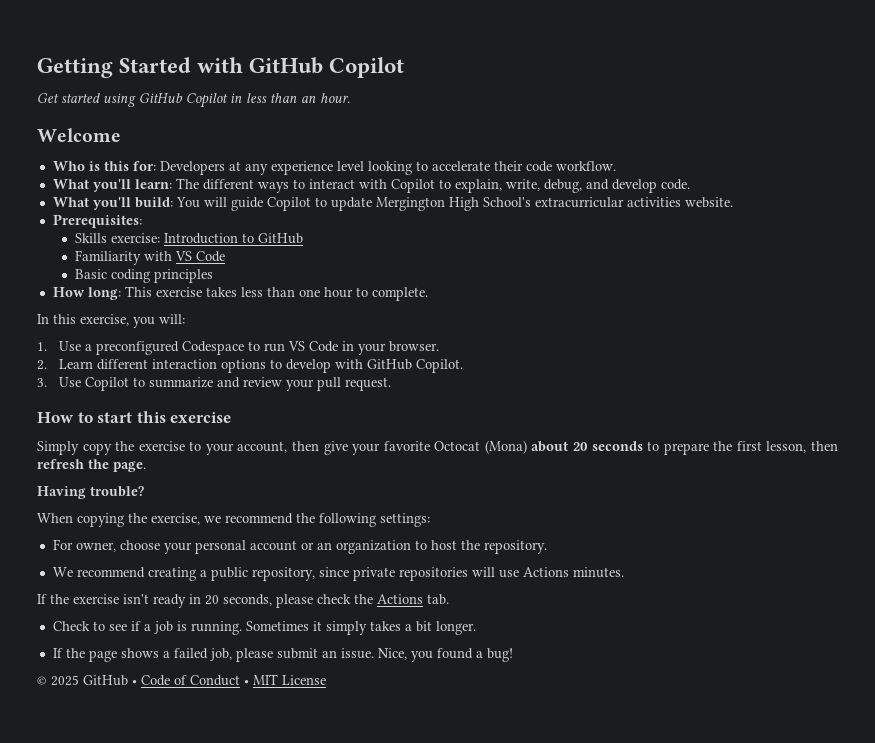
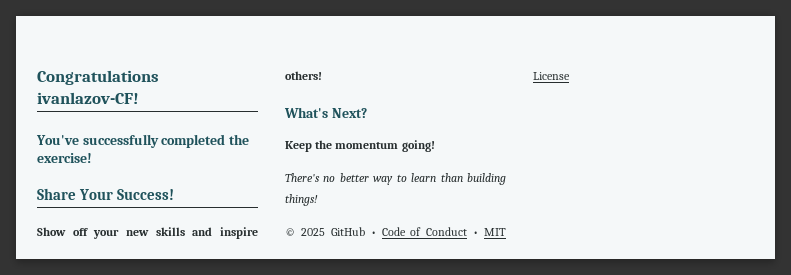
- Getting Started with GitHub Copilot
- Get started using GitHub Copilot in less than an hour.
- Welcome
- Who is this for: Developers at any experience level looking to accelerate their code workflow.
- What you'll learn: The different ways to interact with Copilot to explain, write, debug, and develop code.
- What you'll build: You will guide Copilot to update Mergington High School's extracurricular activities website.
- Prerequisites:
- Skills exercise: Introduction to GitHub
- Familiarity with VS Code
- Basic coding principles
- How long: This exercise takes less than one hour to complete.
- In this exercise, you will:
- 1. Use a preconfigured Codespace to run VS Code in your browser.
- 2. Learn different interaction options to develop with GitHub Copilot.
- 3. Use Copilot to summarize and review your pull request.
- How to start this exercise
- Simply copy the exercise to your account, then give your favorite Octocat (Mona) about 20 seconds to prepare the first lesson, then refresh the page.
- Having trouble?
- When copying the exercise, we recommend the following settings:
- For owner, choose your personal account or an organization to host the repository.
- We recommend creating a public repository, since private repositories will use Actions minutes.
- If the exercise isn't ready in 20 seconds, please check the Actions tab.
- Check to see if a job is running. Sometimes it simply takes a bit longer.
- If the page shows a failed job, please submit an issue. Nice, you found a bug!
+ Congratulations ivanlazov-CF!
+ You've successfully completed the exercise!
+ Share Your Success!
+ Show off your new skills and inspire others!
+ What's Next?
+ Keep the momentum going!
+ There's no better way to learn than building things!

